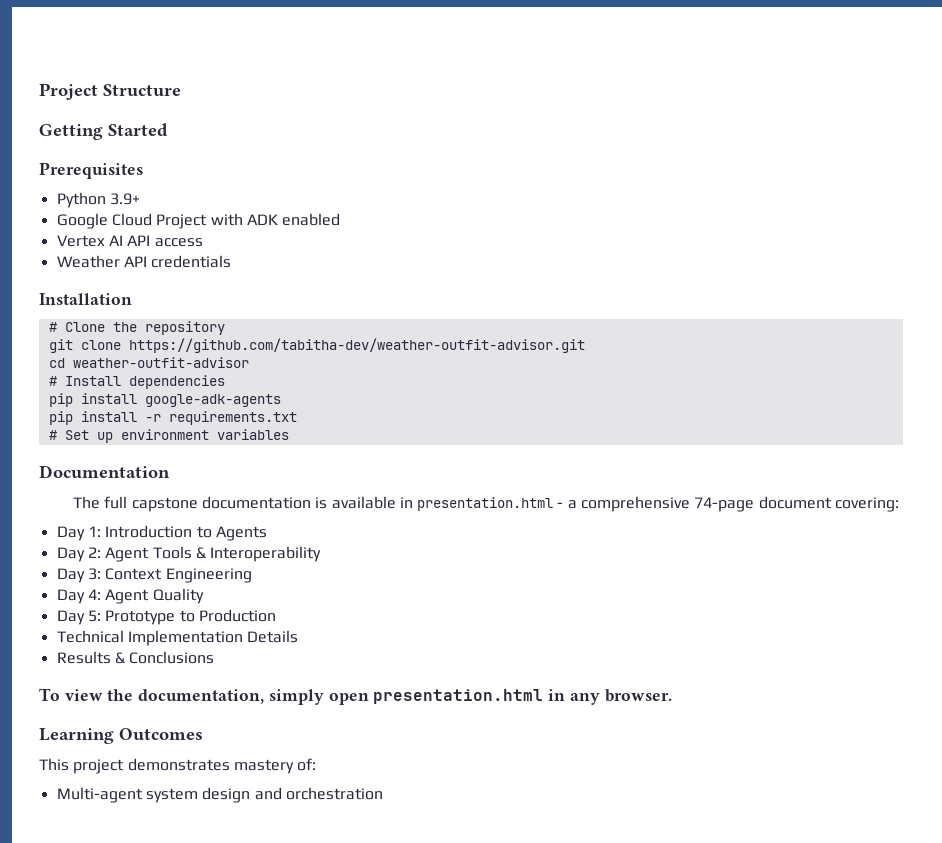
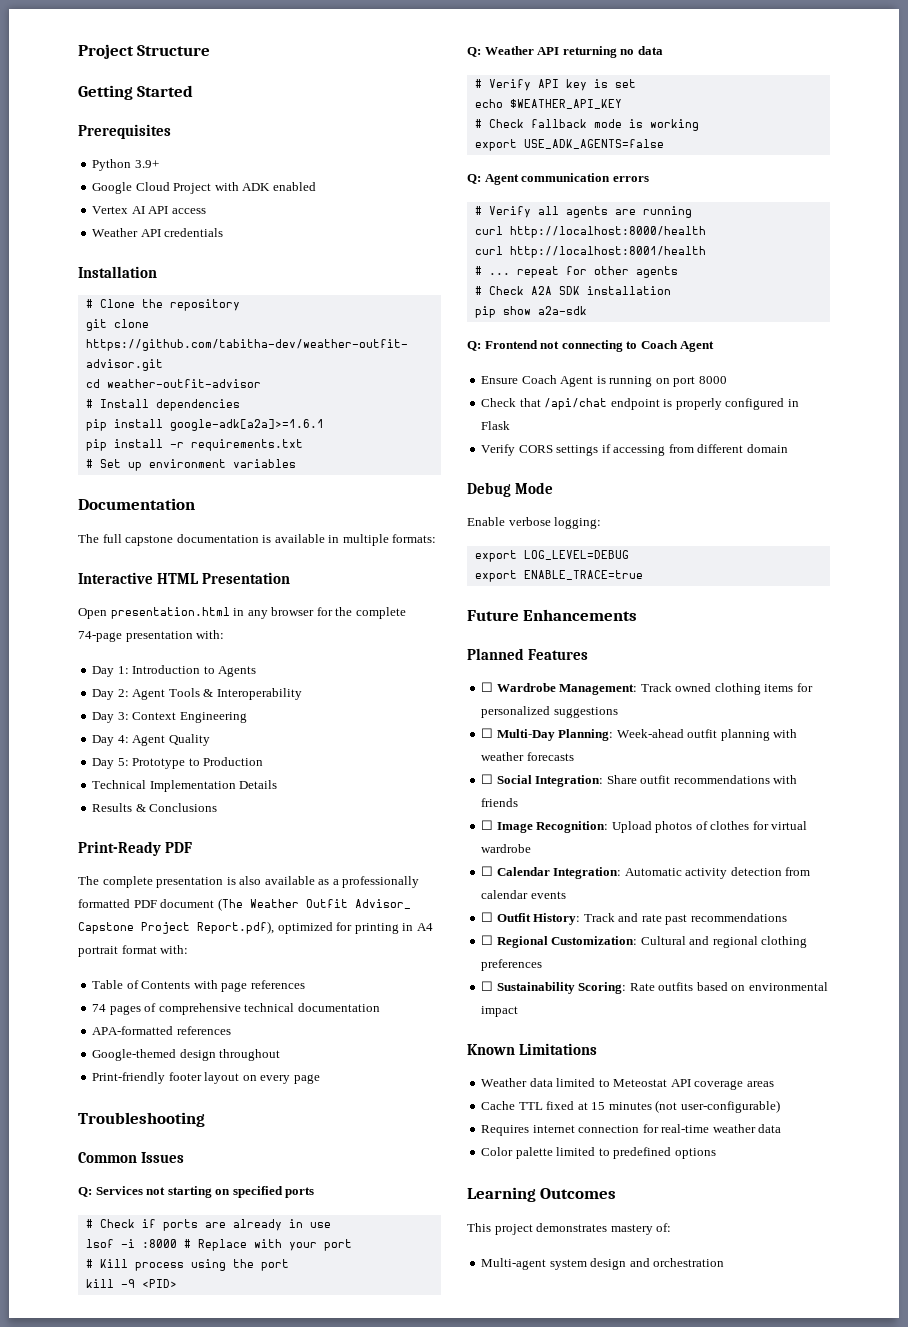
- pip install google-adk-agents
+ pip install google-adk[a2a]>=1.6.1
- The full capstone documentation is available in presentation.html - a comprehensive 74-page document covering:
+ The full capstone documentation is available in multiple formats:
+ Interactive HTML Presentation
+ Open presentation.html in any browser for the complete 74-page presentation with:
- To view the documentation, simply open presentation.html in any browser.
+ Print-Ready PDF
+ The complete presentation is also available as a professionally formatted PDF document (The Weather Outfit Advisor_ Capstone Project Report.pdf), optimized for printing in A4 portrait format with:
+ Table of Contents with page references
+ 74 pages of comprehensive technical documentation
+ APA-formatted references
+ Google-themed design throughout
+ Print-friendly footer layout on every page
+ Troubleshooting
+ Common Issues
+ Q: Services not starting on specified ports
+ # Check if ports are already in use
+ lsof -i :8000 # Replace with your port
+ # Kill process using the port
+ kill -9 <PID>
+ Q: Weather API returning no data
+ # Verify API key is set
+ echo $WEATHER_API_KEY
+ # Check fallback mode is working
+ export USE_ADK_AGENTS=false
+ Q: Agent communication errors
+ # Verify all agents are running
+ curl http://localhost:8000/health
+ curl http://localhost:8001/health
+ # ... repeat for other agents
+ # Check A2A SDK installation
+ pip show a2a-sdk
+ Q: Frontend not connecting to Coach Agent
+ Ensure Coach Agent is running on port 8000
+ Check that /api/chat endpoint is properly configured in Flask
+ Verify CORS settings if accessing from different domain
+ Debug Mode
+ Enable verbose logging:
+ export LOG_LEVEL=DEBUG
+ export ENABLE_TRACE=true
+ Future Enhancements
+ Planned Features
+ ☐ Wardrobe Management: Track owned clothing items for personalized suggestions
+ ☐ Multi-Day Planning: Week-ahead outfit planning with weather forecasts
+ ☐ Social Integration: Share outfit recommendations with friends
+ ☐ Image Recognition: Upload photos of clothes for virtual wardrobe
+ ☐ Calendar Integration: Automatic activity detection from calendar events
+ ☐ Outfit History: Track and rate past recommendations
+ ☐ Regional Customization: Cultural and regional clothing preferences
+ ☐ Sustainability Scoring: Rate outfits based on environmental impact
+ Known Limitations
+ Weather data limited to Meteostat API coverage areas
+ Cache TTL fixed at 15 minutes (not user-configurable)
+ Requires internet connection for real-time weather data
+ Color palette limited to predefined options

